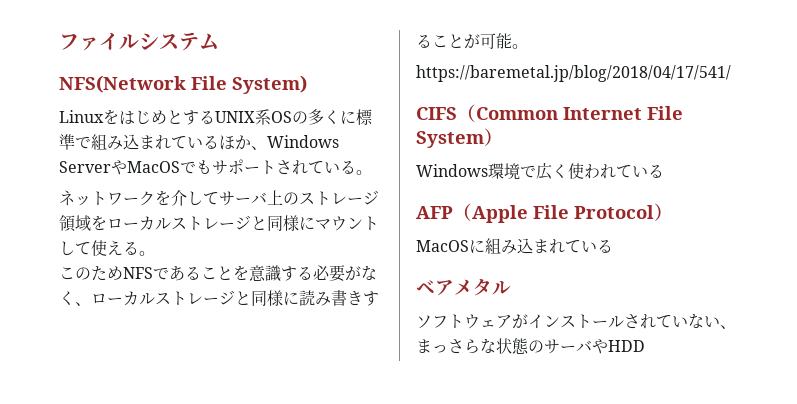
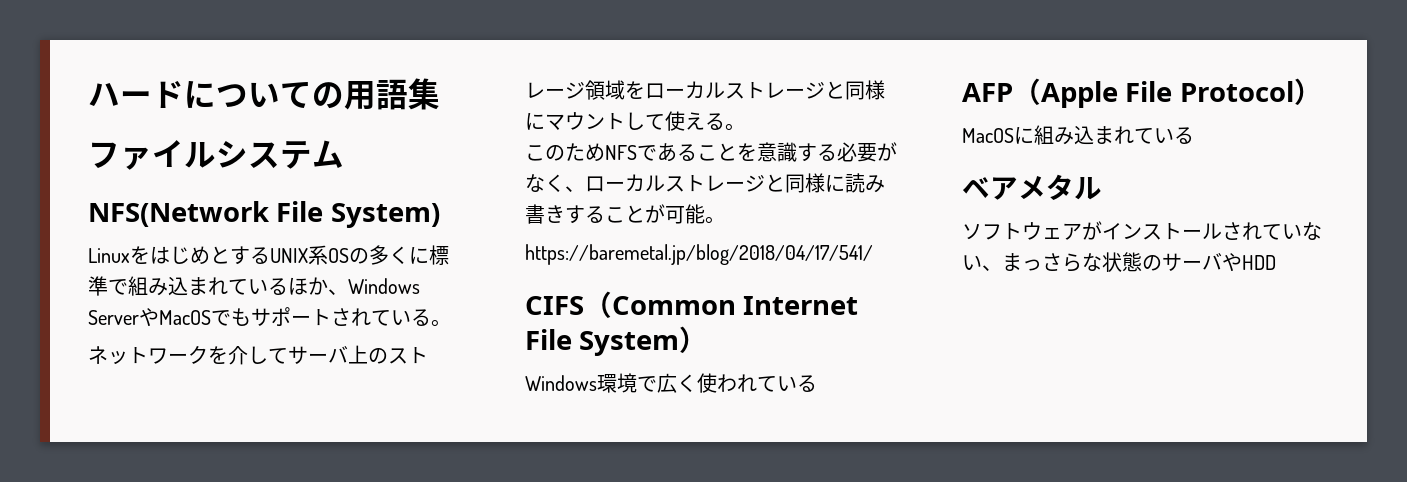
+ ハードについての用語集

